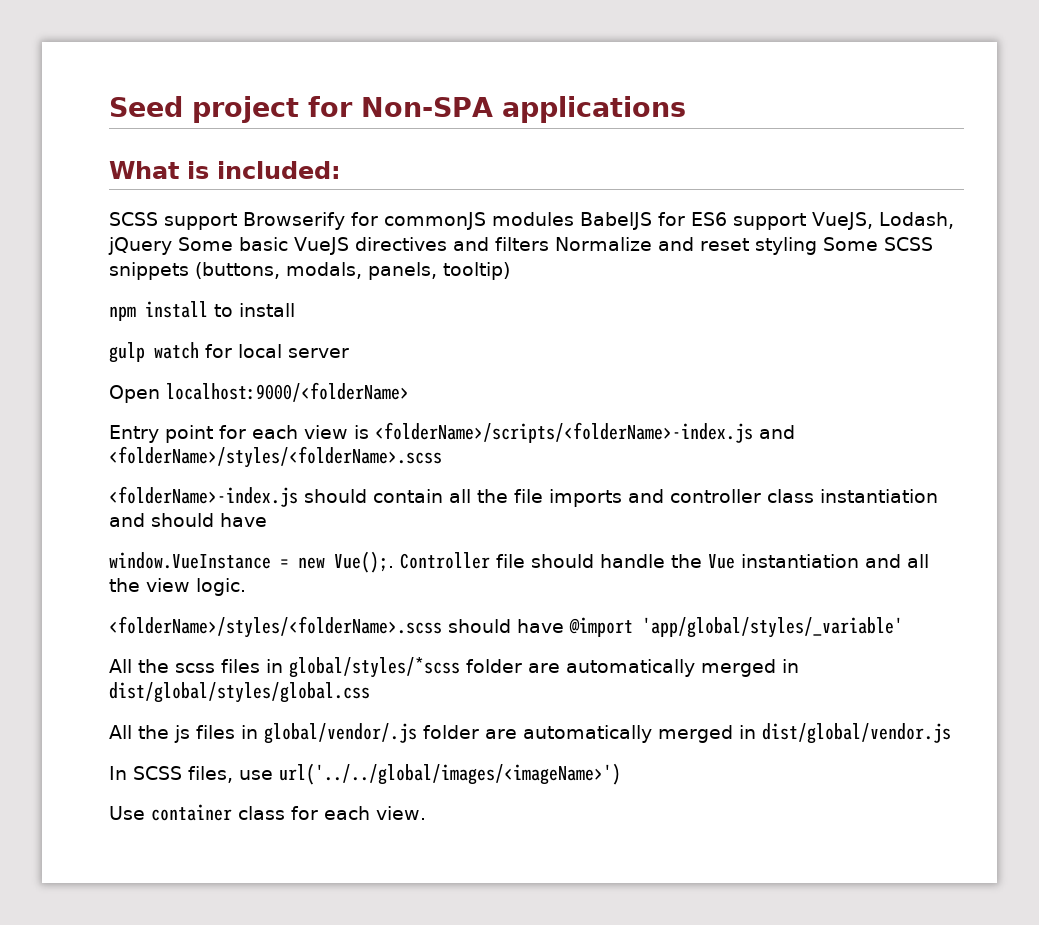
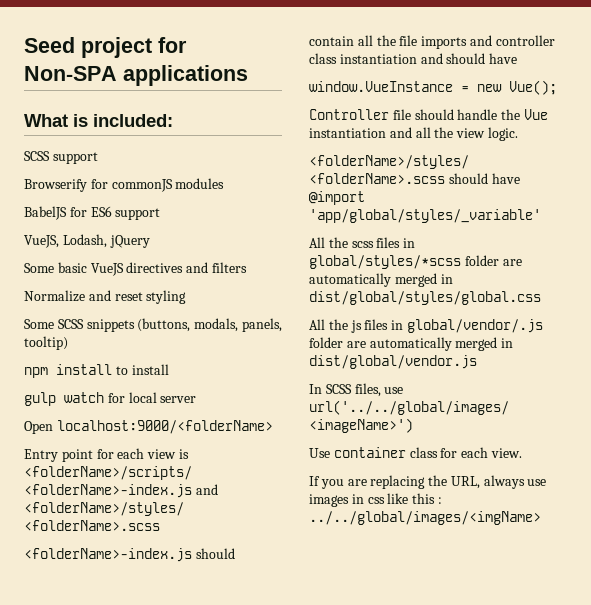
- SCSS support Browserify for commonJS modules BabelJS for ES6 support VueJS, Lodash, jQuery Some basic VueJS directives and filters Normalize and reset styling Some SCSS snippets (buttons, modals, panels, tooltip)
+ SCSS support
+ Browserify for commonJS modules
+ BabelJS for ES6 support
+ VueJS, Lodash, jQuery
+ Some basic VueJS directives and filters
+ Normalize and reset styling
+ Some SCSS snippets (buttons, modals, panels, tooltip)
- window.VueInstance = new Vue();. Controller file should handle the Vue instantiation and all the view logic.
+ window.VueInstance = new Vue();
+ Controller file should handle the Vue instantiation and all the view logic.
+ If you are replacing the URL, always use images in css like this : ../../global/images/<imgName>

